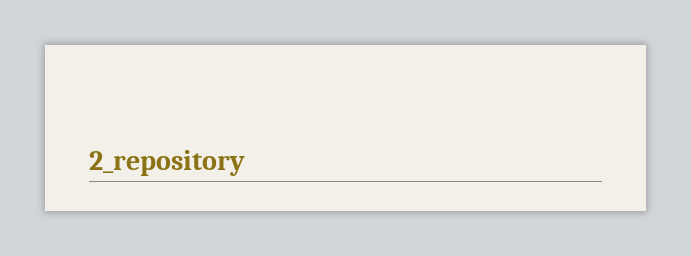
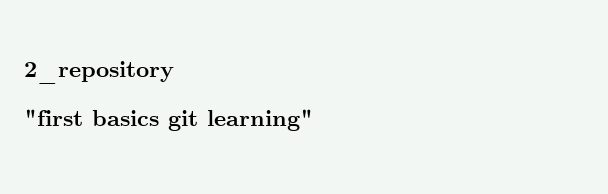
+ "first basics git learning"

